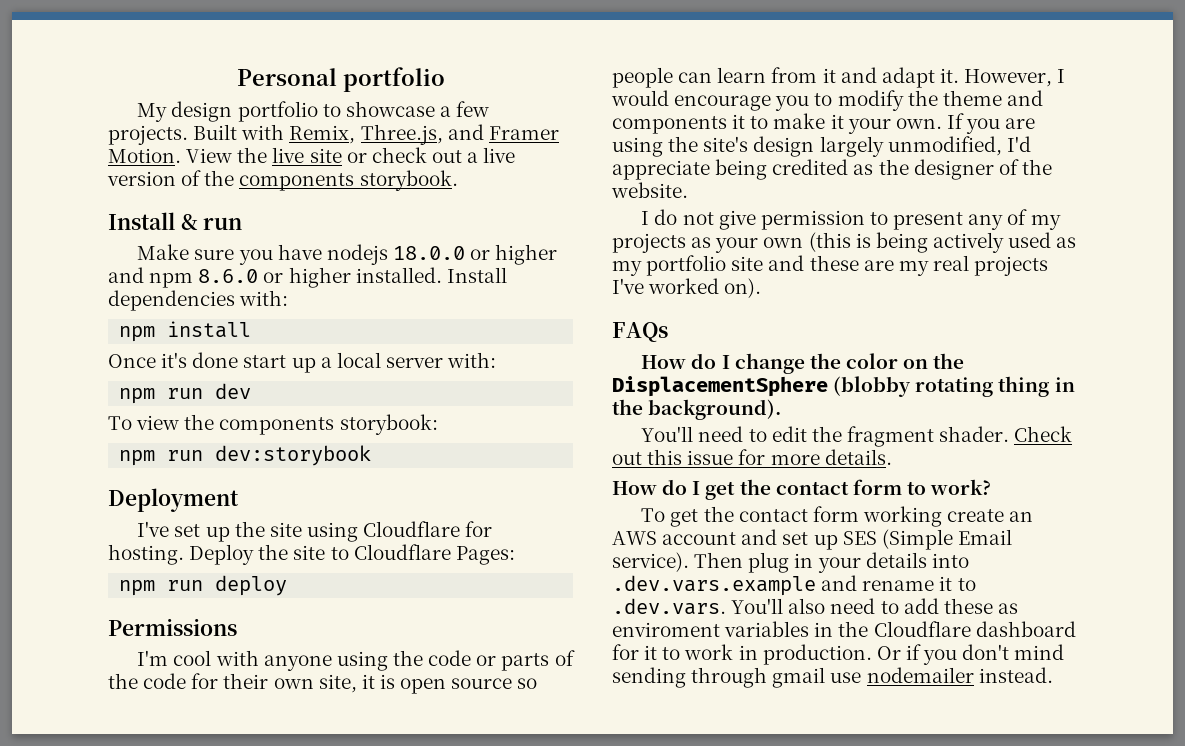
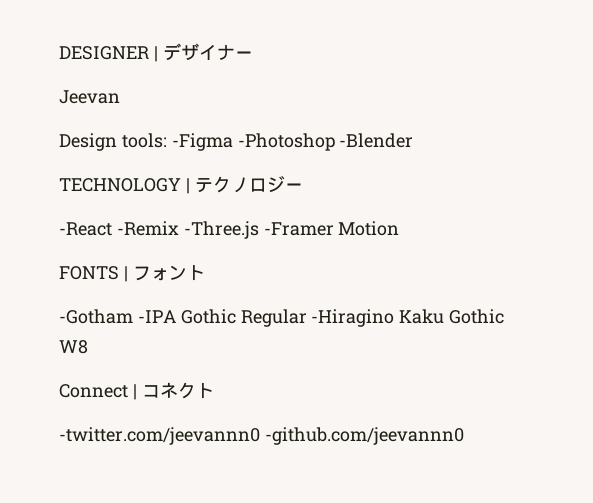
- Personal portfolio
- My design portfolio to showcase a few projects. Built with Remix, Three.js, and Framer Motion. View the live site or check out a live version of the components storybook.
- Install & run
- Make sure you have nodejs 18.0.0 or higher and npm 8.6.0 or higher installed. Install dependencies with:
- npm install
- Once it's done start up a local server with:
- npm run dev
- To view the components storybook:
- npm run dev:storybook
- Deployment
- I've set up the site using Cloudflare for hosting. Deploy the site to Cloudflare Pages:
- npm run deploy
- Permissions
- I'm cool with anyone using the code or parts of the code for their own site, it is open source so people can learn from it and adapt it. However, I would encourage you to modify the theme and components it to make it your own. If you are using the site's design largely unmodified, I'd appreciate being credited as the designer of the website.
- I do not give permission to present any of my projects as your own (this is being actively used as my portfolio site and these are my real projects I've worked on).
- FAQs
- How do I change the color on the DisplacementSphere (blobby rotating thing in the background).
- You'll need to edit the fragment shader. Check out this issue for more details.
- How do I get the contact form to work?
- To get the contact form working create an AWS account and set up SES (Simple Email service). Then plug in your details into .dev.vars.example and rename it to .dev.vars. You'll also need to add these as enviroment variables in the Cloudflare dashboard for it to work in production. Or if you don't mind sending through gmail use nodemailer instead.
+ DESIGNER | デザイナー
+ Jeevan
+ Design tools: -Figma -Photoshop -Blender
+ TECHNOLOGY | テクノロジー
+ -React -Remix -Three.js -Framer Motion
+ FONTS | フォント
+ -Gotham -IPA Gothic Regular -Hiragino Kaku Gothic W8
+ Connect | コネクト
+ -twitter.com/jeevannn0 -github.com/jeevannn0

